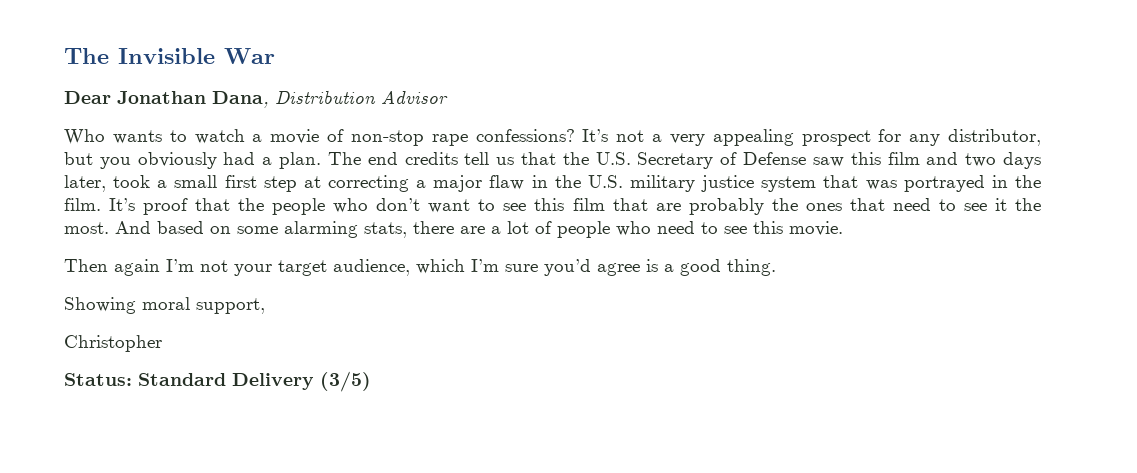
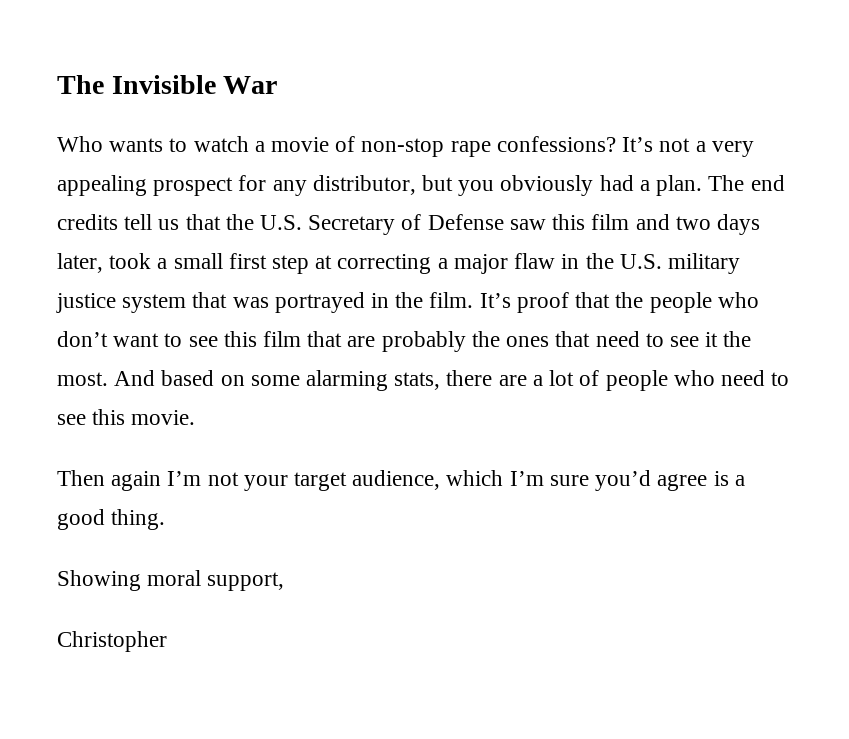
- Dear Jonathan Dana, Distribution Advisor
- Status: Standard Delivery (3/5)

